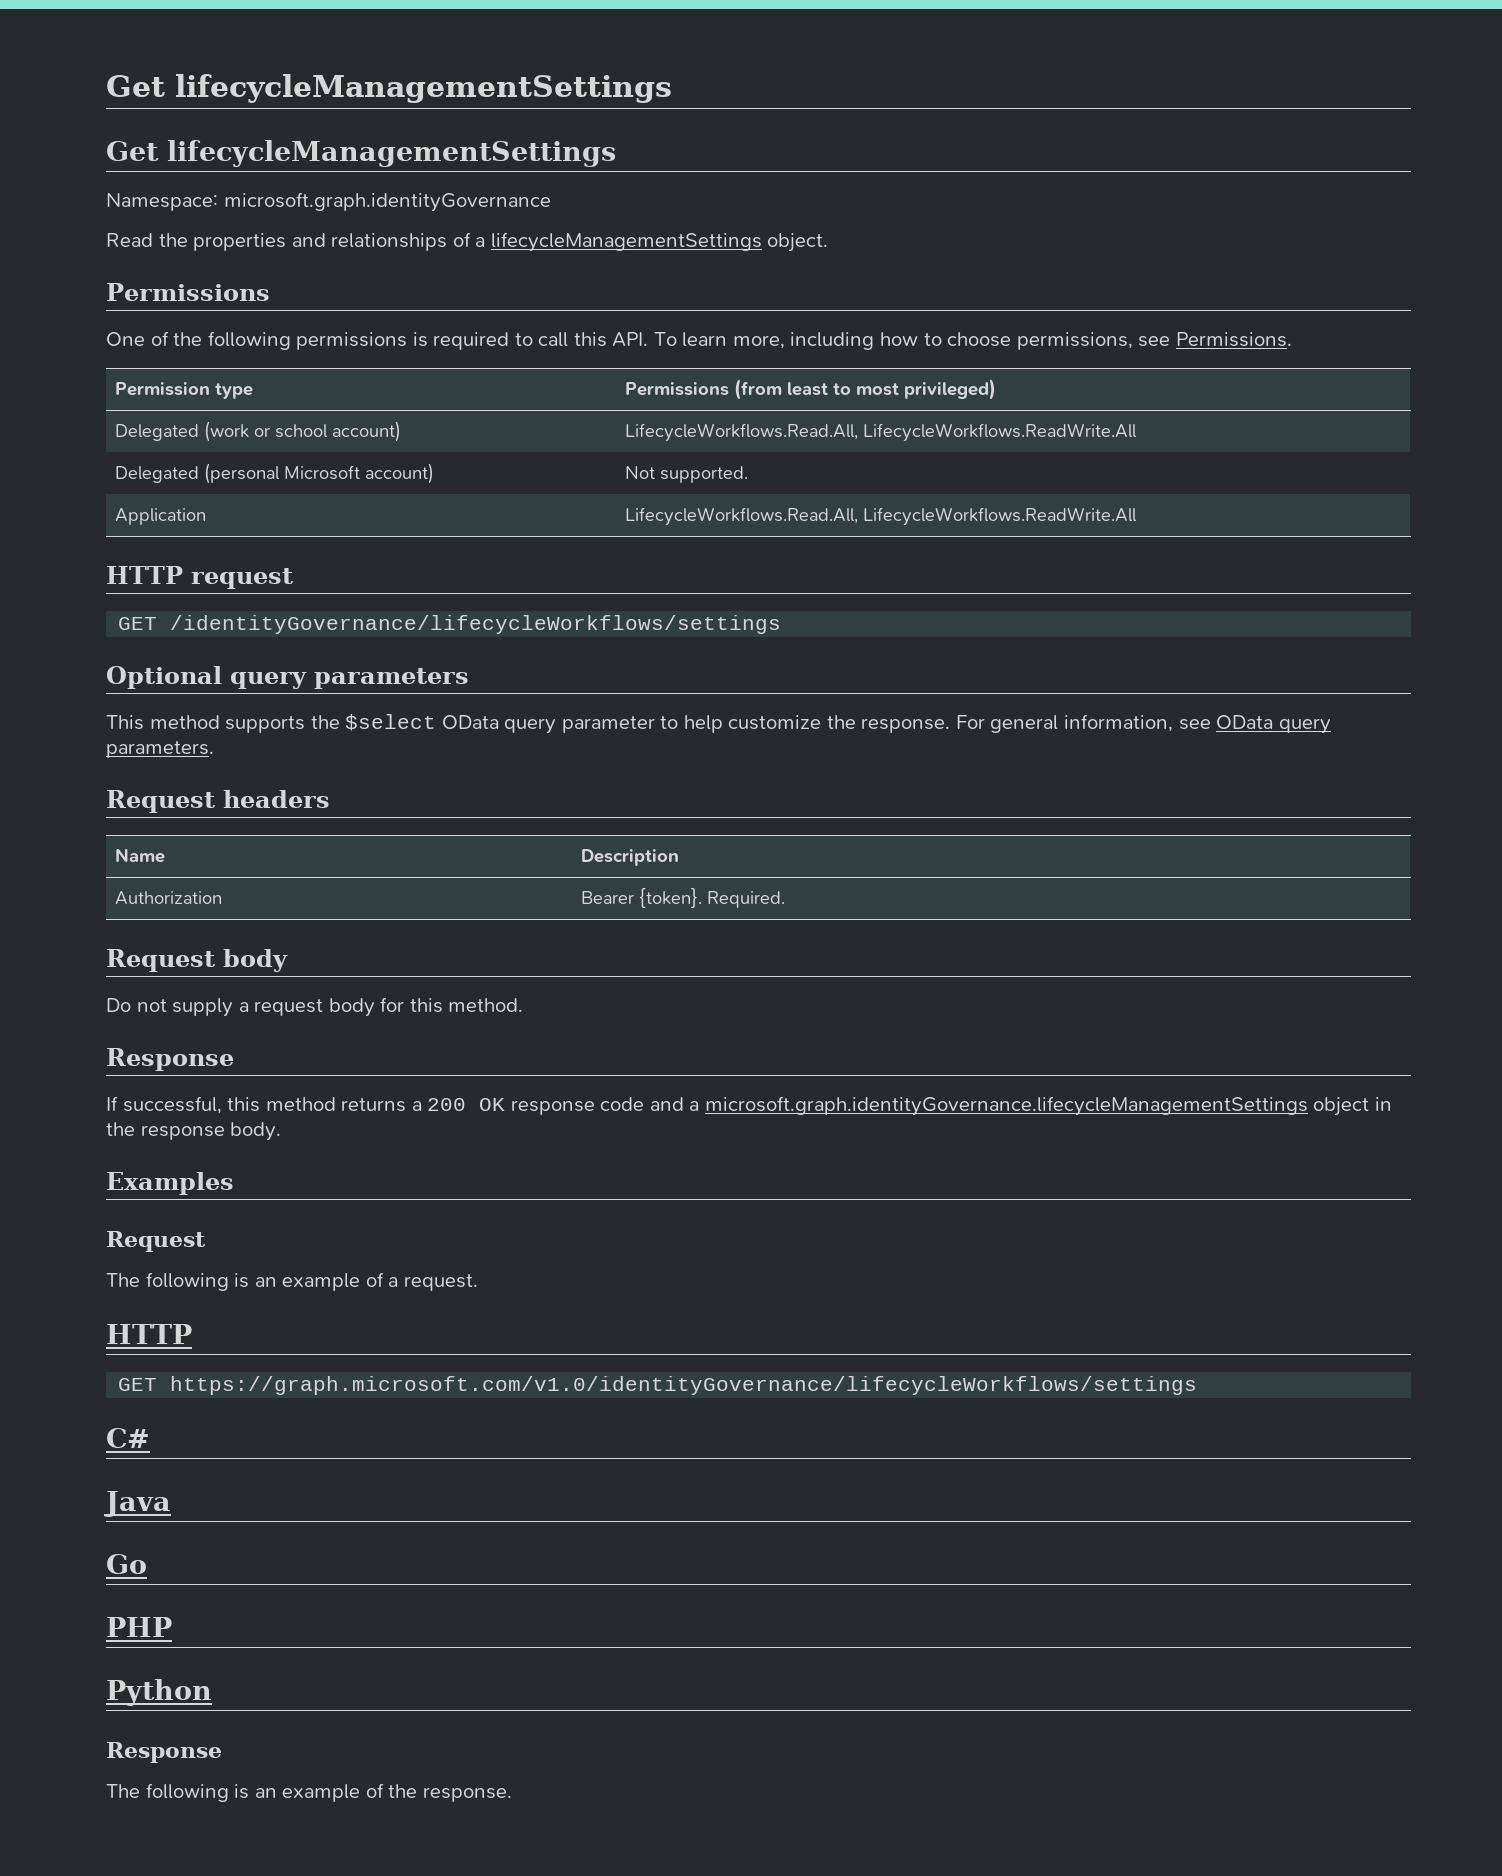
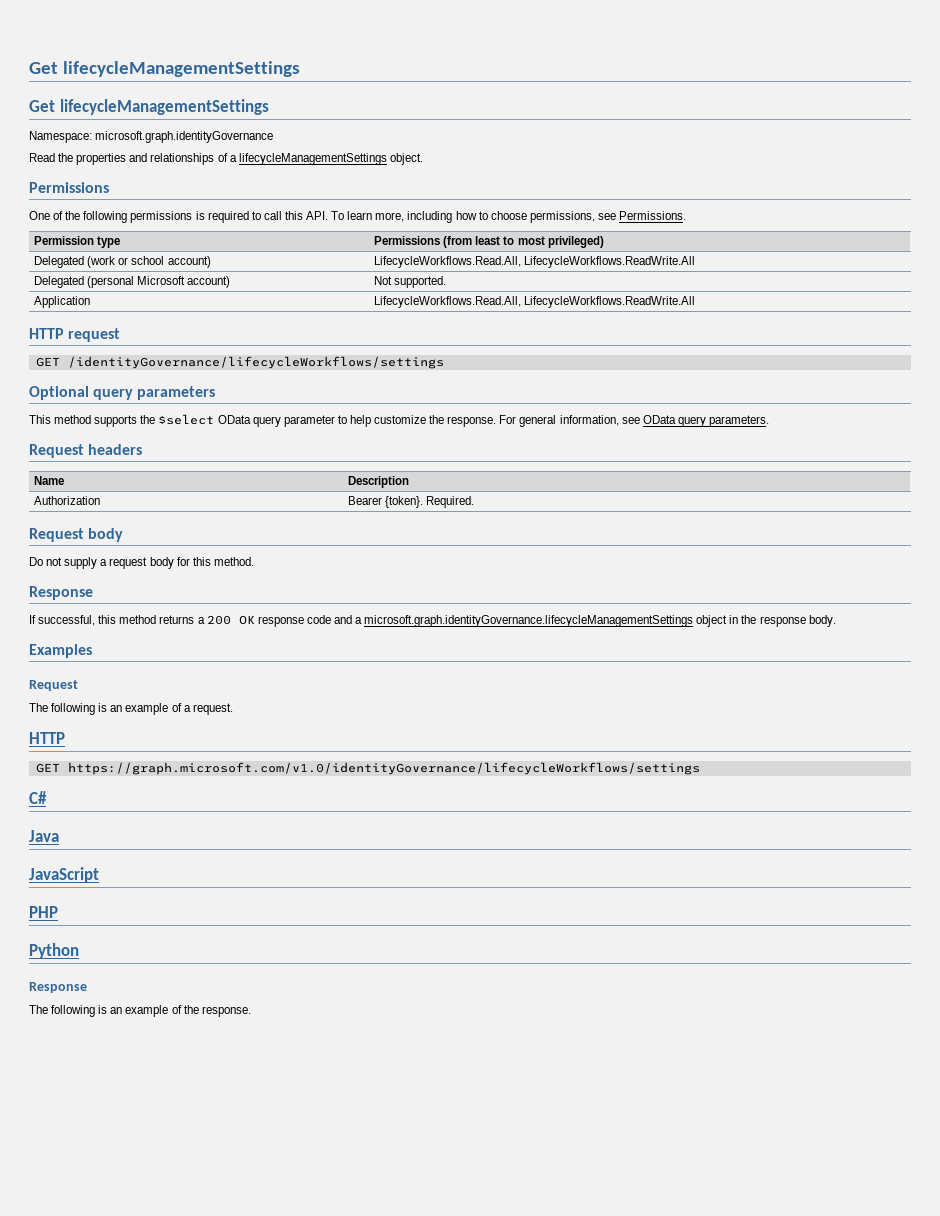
- Go
+ JavaScript

